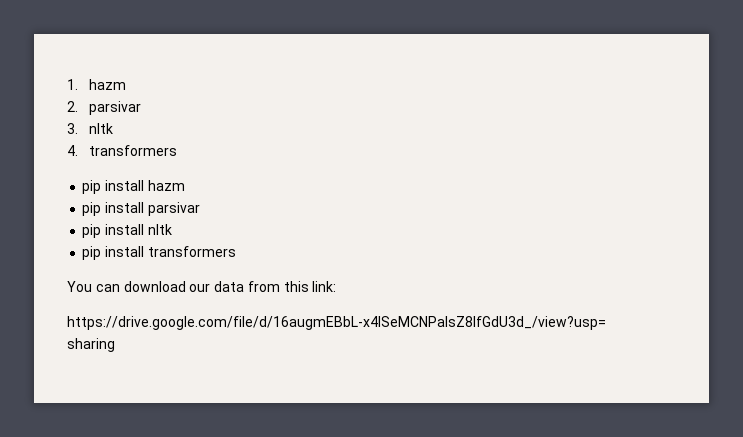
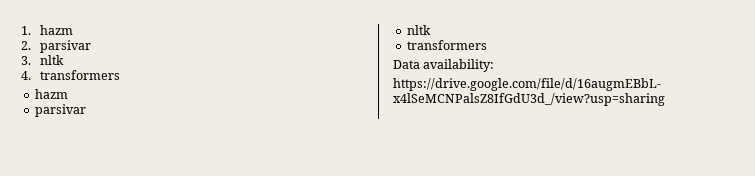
  4. transformers
- pip install hazm
- pip install parsivar
- pip install nltk
- pip install transformers
- You can download our data from this link:
+ hazm
+ parsivar
+ nltk
+ transformers
+ Data availability:

